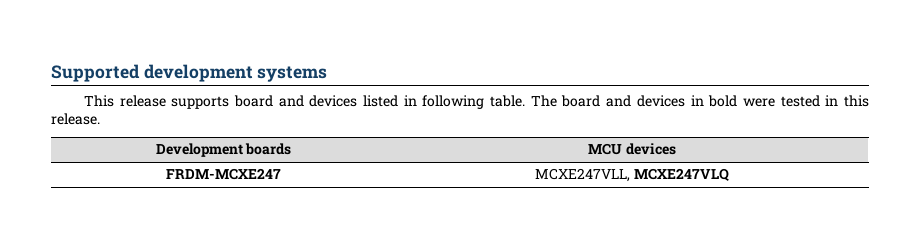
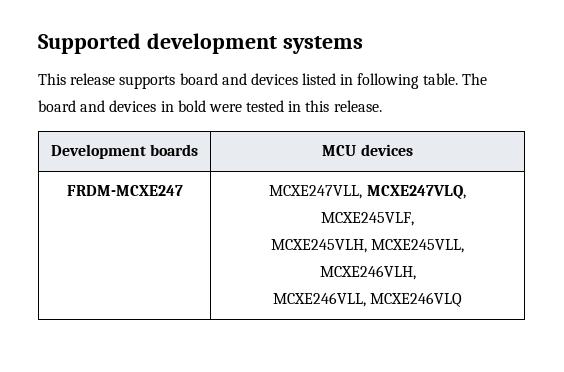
- FRDM-MCXE247 | MCXE247VLL, MCXE247VLQ
+ FRDM-MCXE247 | MCXE247VLL, MCXE247VLQ, MCXE245VLF,
+ MCXE245VLH, MCXE245VLL, MCXE246VLH,
+ MCXE246VLL, MCXE246VLQ

